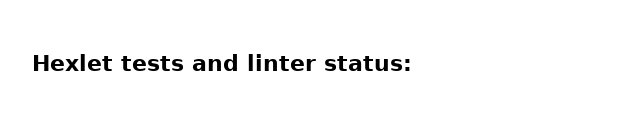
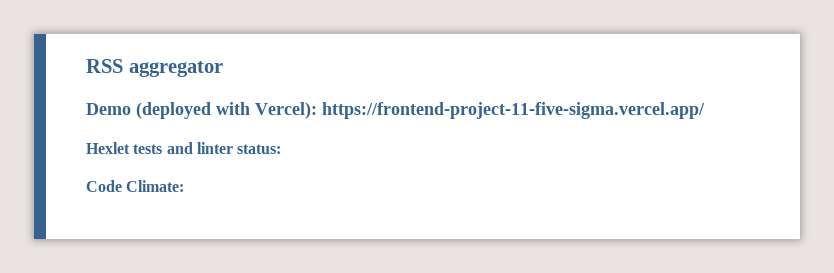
+ RSS aggregator
+ Demo (deployed with Vercel): https://frontend-project-11-five-sigma.vercel.app/
+ Code Climate:

